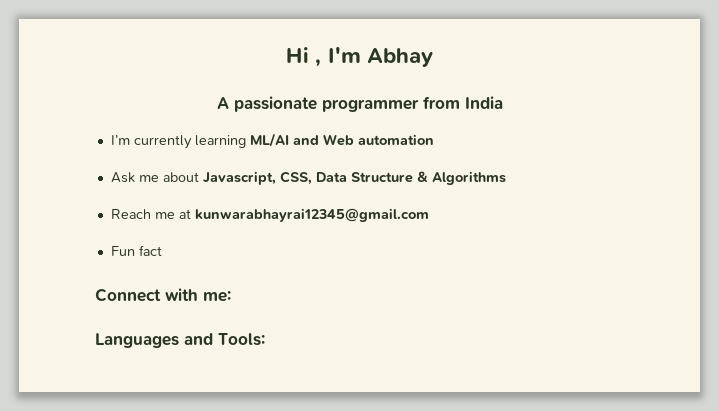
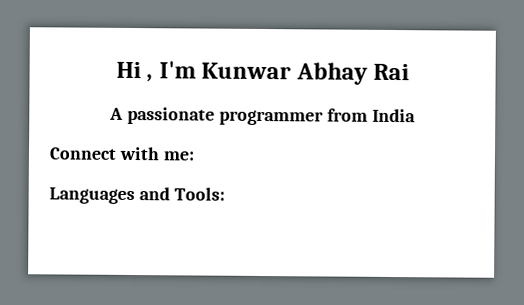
- Hi , I'm Abhay
+ Hi , I'm Kunwar Abhay Rai
- I’m currently learning ML/AI and Web automation
- Ask me about Javascript, CSS, Data Structure & Algorithms
- Reach me at kunwarabhayrai12345@gmail.com
- Fun fact

